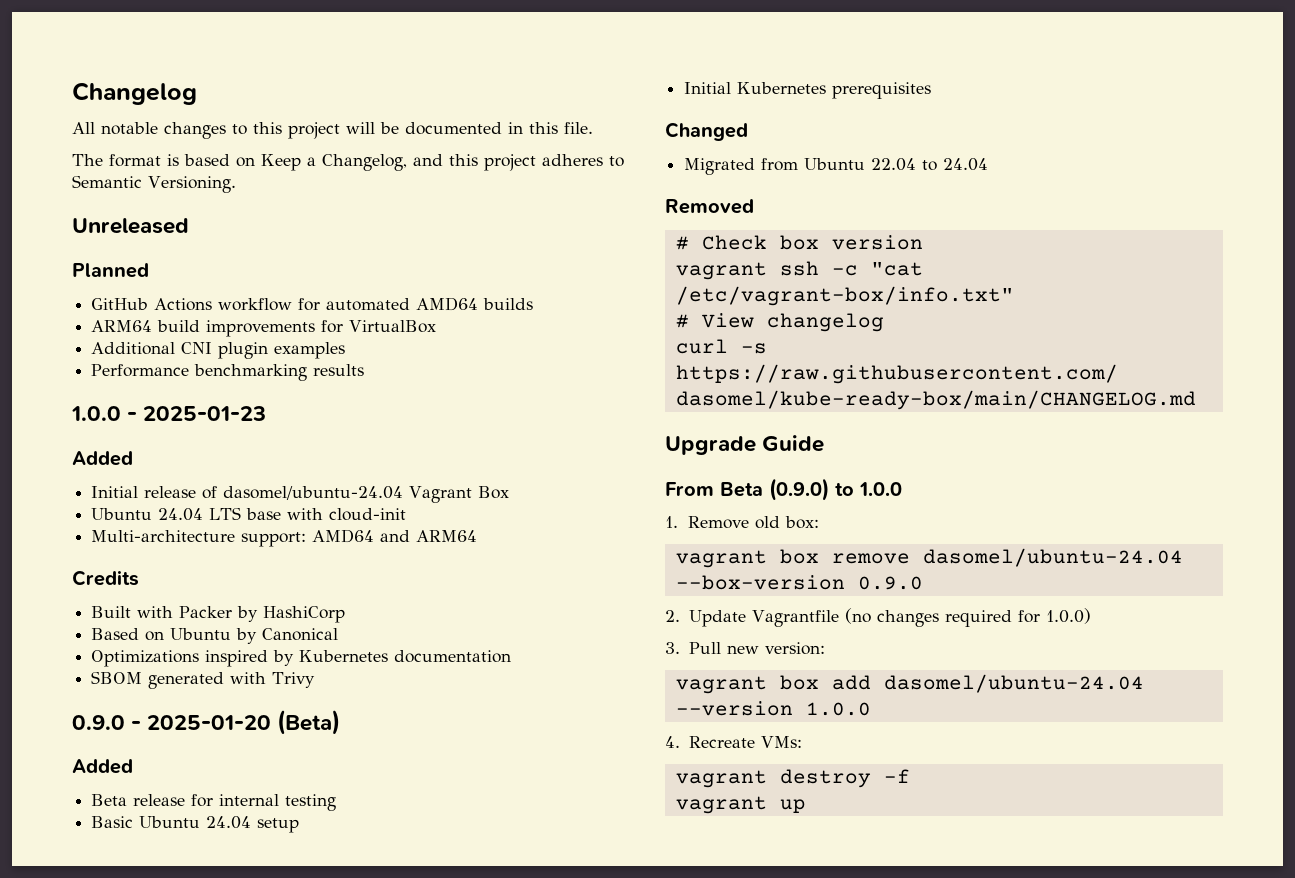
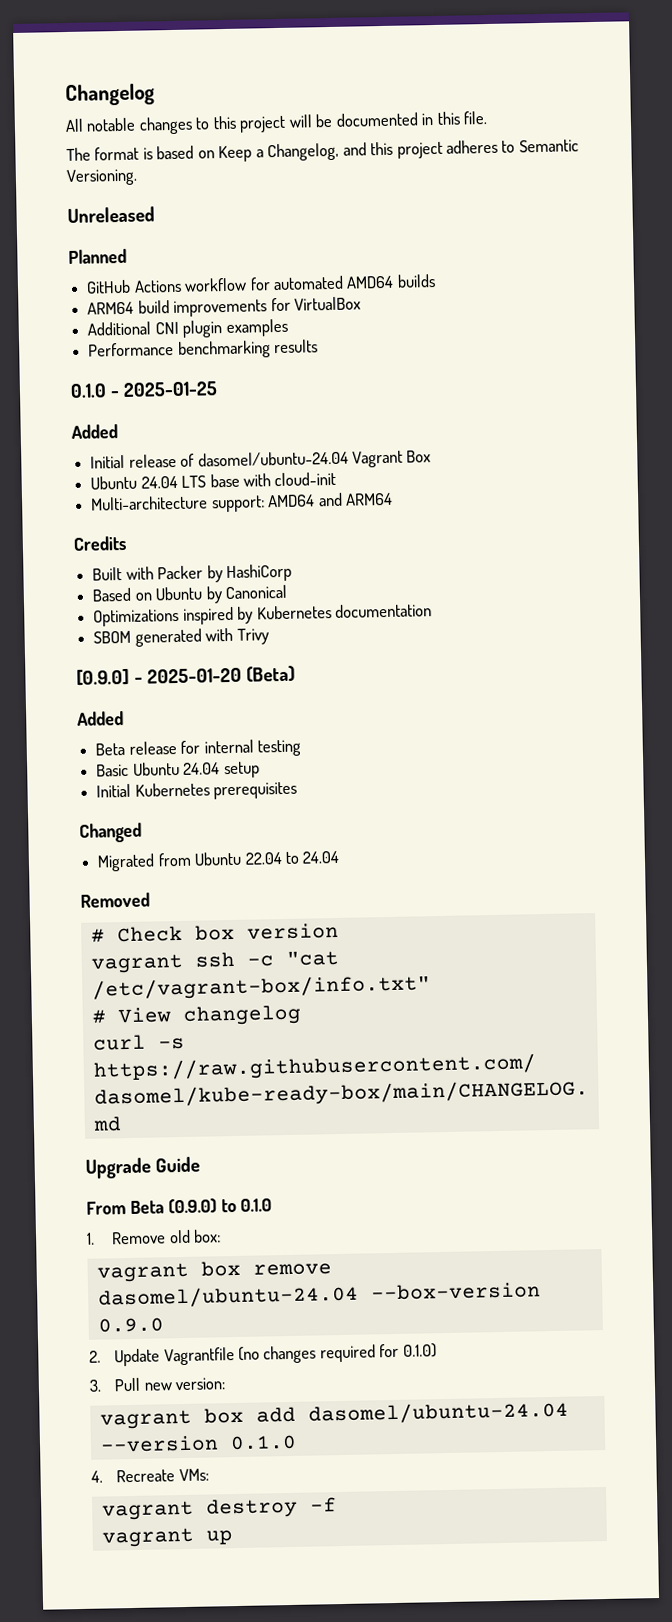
- 1.0.0 - 2025-01-23
+ 0.1.0 - 2025-01-25
- 0.9.0 - 2025-01-20 (Beta)
+ [0.9.0] - 2025-01-20 (Beta)
- From Beta (0.9.0) to 1.0.0
+ From Beta (0.9.0) to 0.1.0
- 2. Update Vagrantfile (no changes required for 1.0.0)
+ 2. Update Vagrantfile (no changes required for 0.1.0)
- vagrant box add dasomel/ubuntu-24.04 --version 1.0.0
+ vagrant box add dasomel/ubuntu-24.04 --version 0.1.0

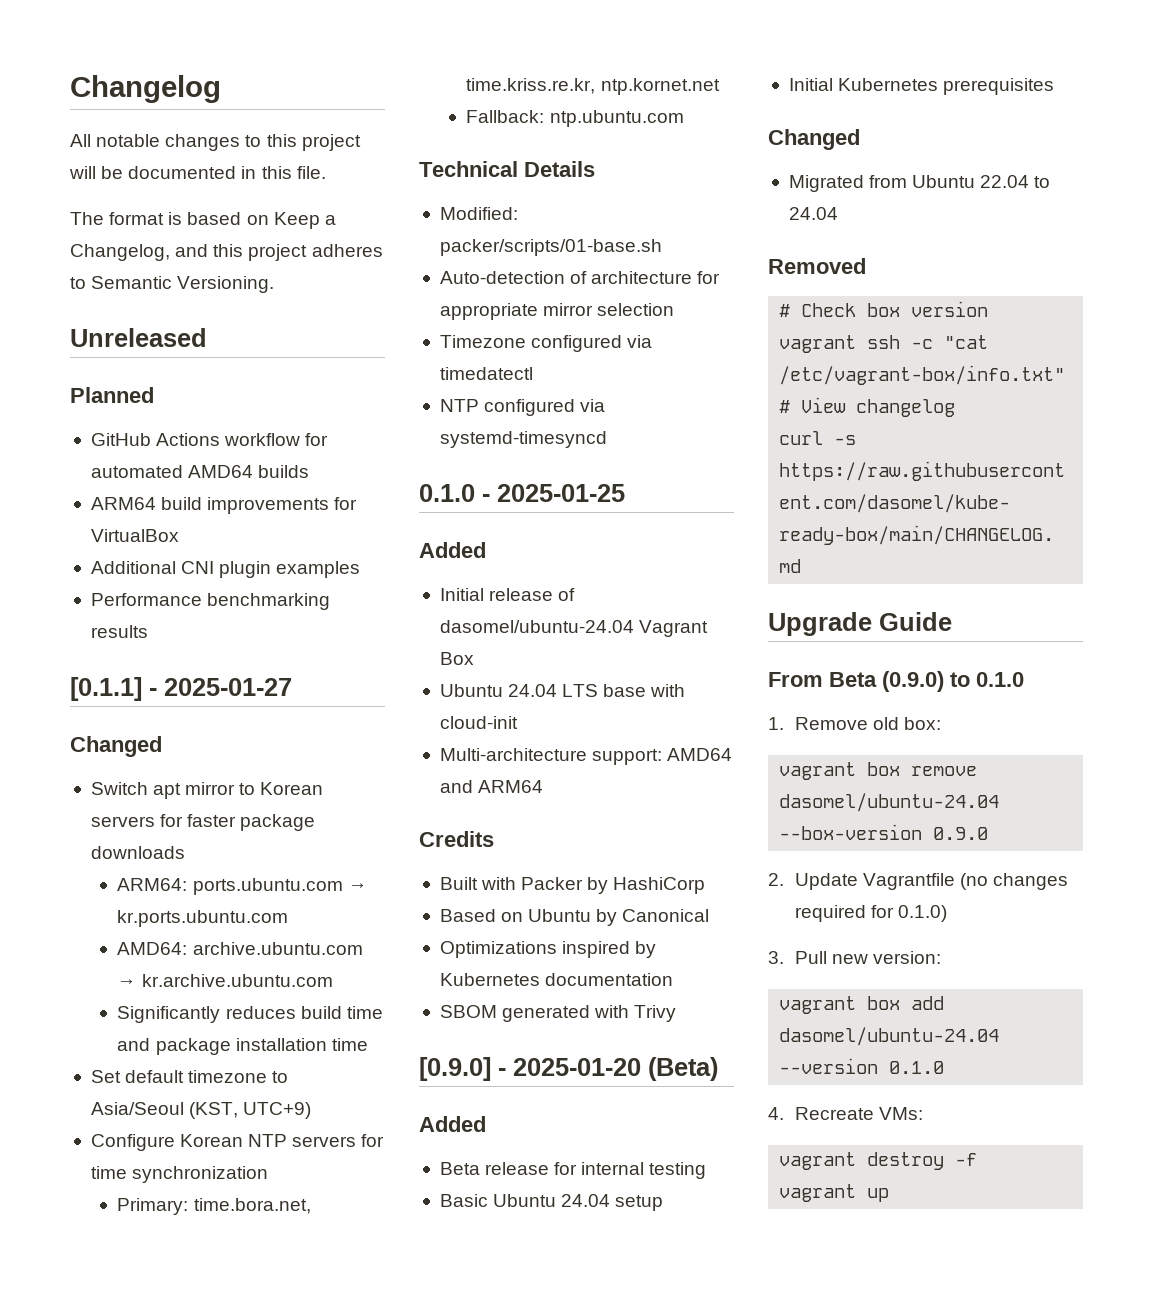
+ [0.1.1] - 2025-01-27
+ Changed
+ Switch apt mirror to Korean servers for faster package downloads
+ ARM64: ports.ubuntu.com → kr.ports.ubuntu.com
+ AMD64: archive.ubuntu.com → kr.archive.ubuntu.com
+ Significantly reduces build time and package installation time
+ Set default timezone to Asia/Seoul (KST, UTC+9)
+ Configure Korean NTP servers for time synchronization
+ Primary: time.bora.net, time.kriss.re.kr, ntp.kornet.net
+ Fallback: ntp.ubuntu.com
+ Technical Details
+ Modified: packer/scripts/01-base.sh
+ Auto-detection of architecture for appropriate mirror selection
+ Timezone configured via timedatectl
+ NTP configured via systemd-timesyncd

